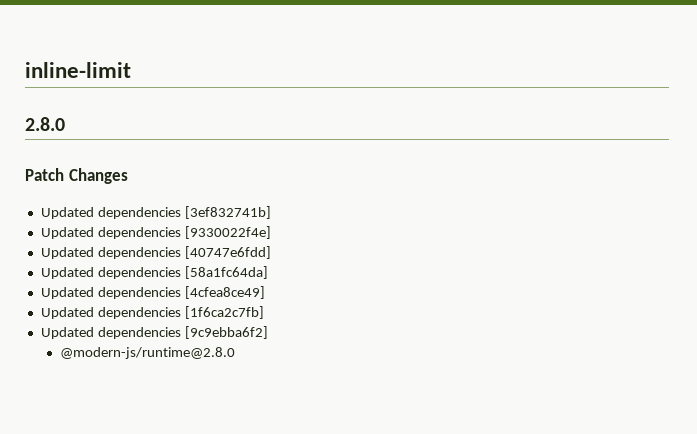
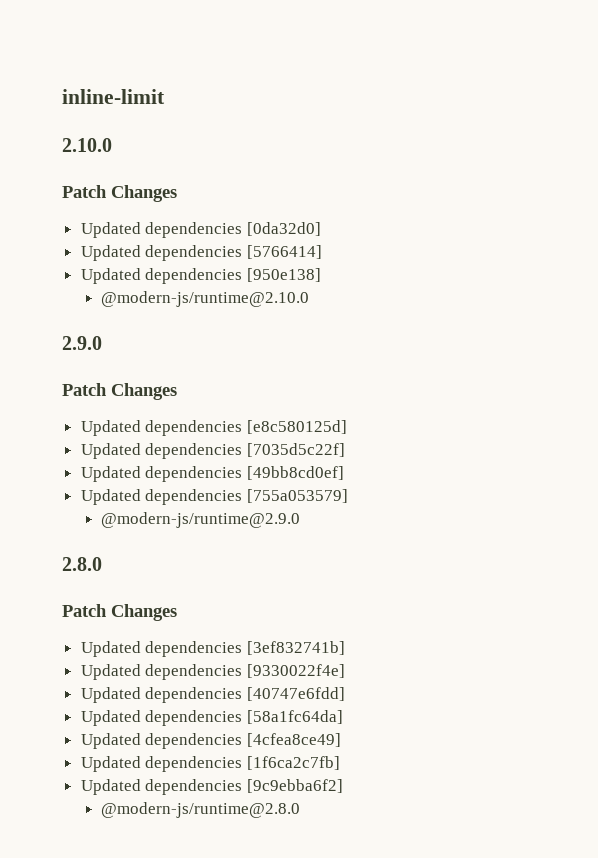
+ 2.10.0
+ Patch Changes
+ Updated dependencies [0da32d0]
+ Updated dependencies [5766414]
+ Updated dependencies [950e138]
+ @modern-js/runtime@2.10.0
+ 2.9.0
+ Patch Changes
+ Updated dependencies [e8c580125d]
+ Updated dependencies [7035d5c22f]
+ Updated dependencies [49bb8cd0ef]
+ Updated dependencies [755a053579]
+ @modern-js/runtime@2.9.0

